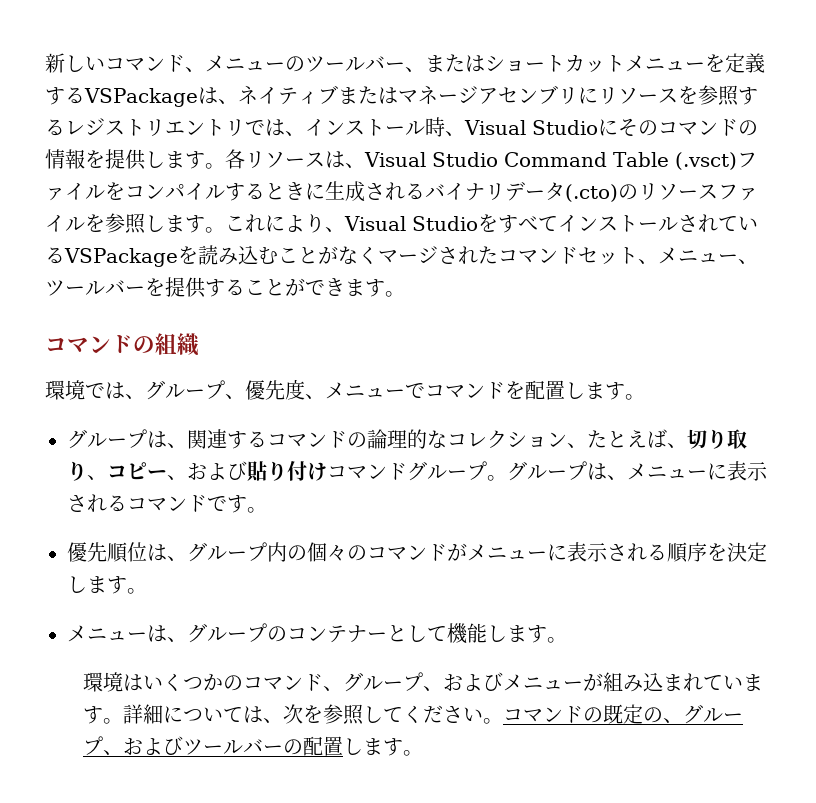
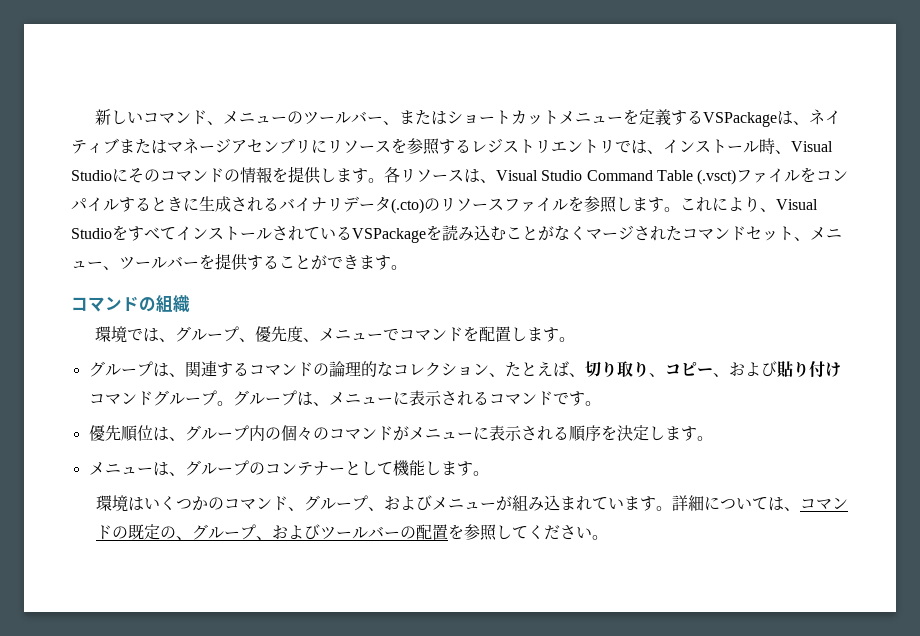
- 詳細については、次を参照してください。コマンドの既定の、グループ、およびツールバーの配置します。
+ 詳細については、コマンドの既定の、グループ、およびツールバーの配置を参照してください。

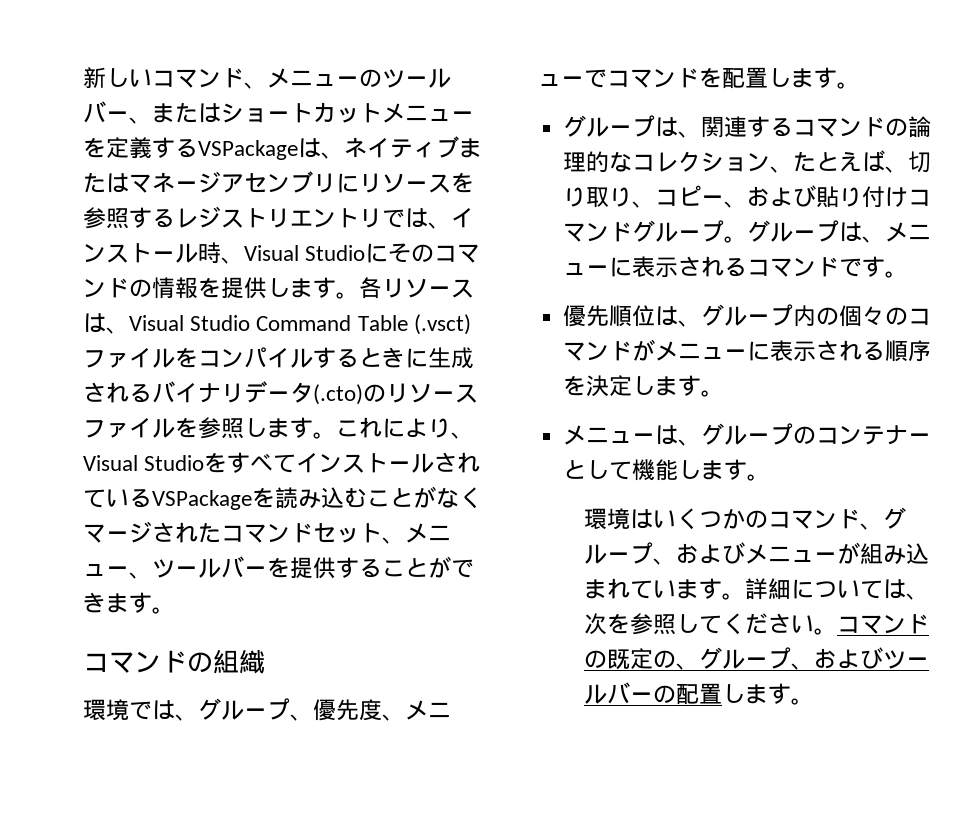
- 詳細については、コマンドの既定の、グループ、およびツールバーの配置を参照してください。
+ 詳細については、次を参照してください。コマンドの既定の、グループ、およびツールバーの配置します。

